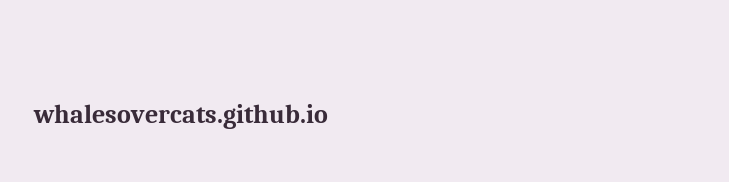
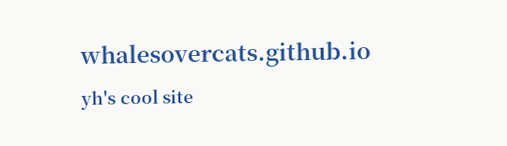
+ yh's cool site

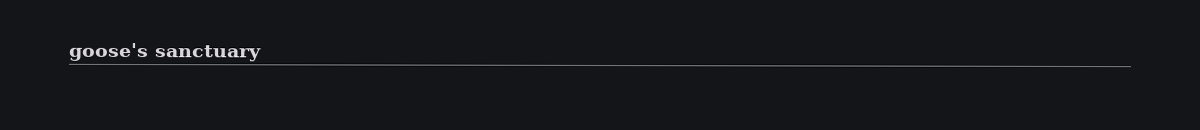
- whalesovercats.github.io
- yh's cool site
+ goose's sanctuary

